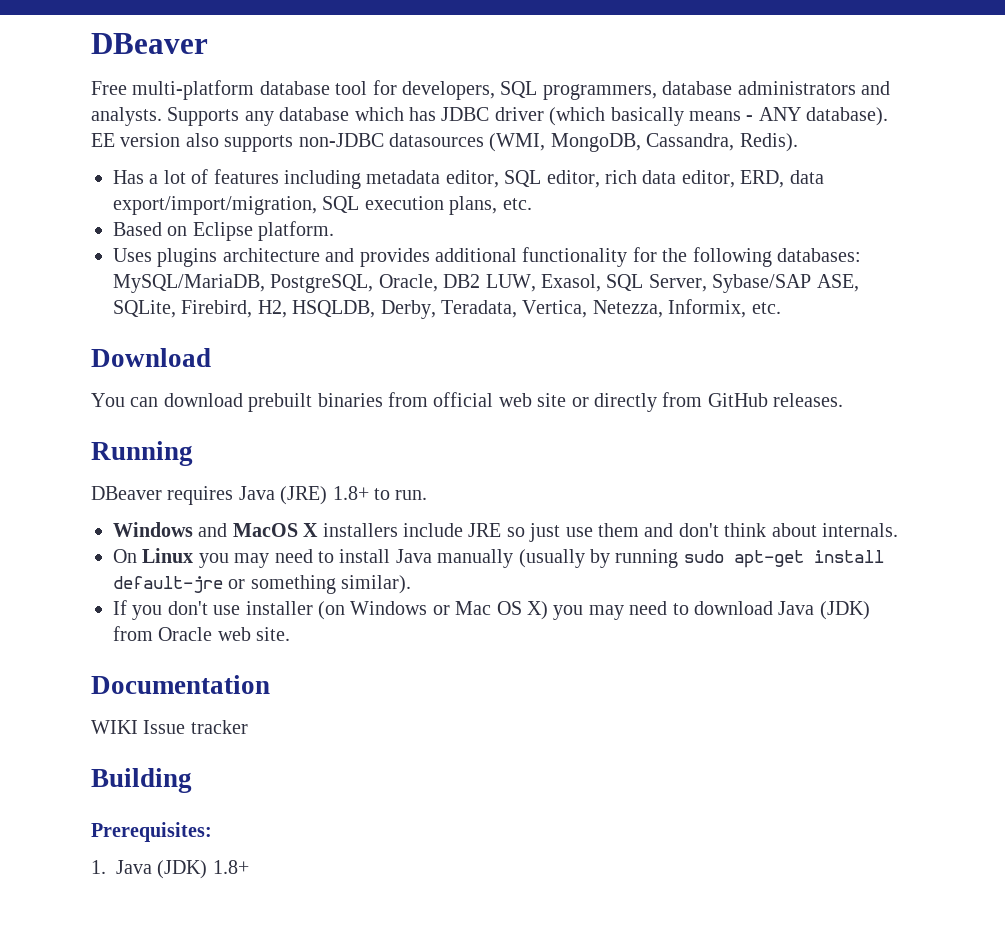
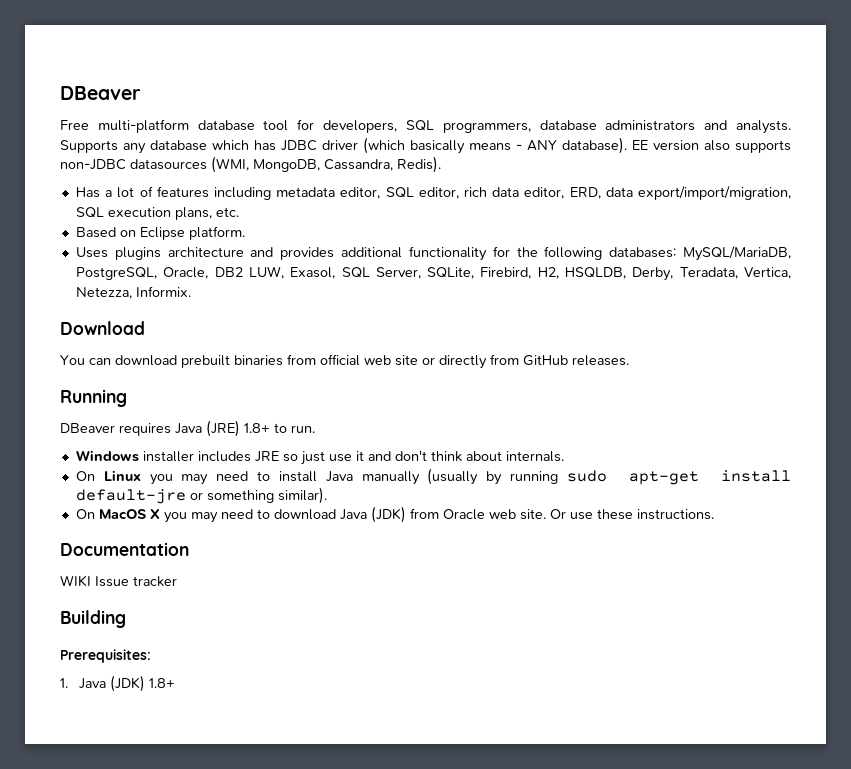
- Uses plugins architecture and provides additional functionality for the following databases: MySQL/MariaDB, PostgreSQL, Oracle, DB2 LUW, Exasol, SQL Server, Sybase/SAP ASE, SQLite, Firebird, H2, HSQLDB, Derby, Teradata, Vertica, Netezza, Informix, etc.
+ Uses plugins architecture and provides additional functionality for the following databases: MySQL/MariaDB, PostgreSQL, Oracle, DB2 LUW, Exasol, SQL Server, SQLite, Firebird, H2, HSQLDB, Derby, Teradata, Vertica, Netezza, Informix.
- Windows and MacOS X installers include JRE so just use them and don't think about internals.
+ Windows installer includes JRE so just use it and don't think about internals.
- If you don't use installer (on Windows or Mac OS X) you may need to download Java (JDK) from Oracle web site.
+ On MacOS X you may need to download Java (JDK) from Oracle web site. Or use these instructions.

